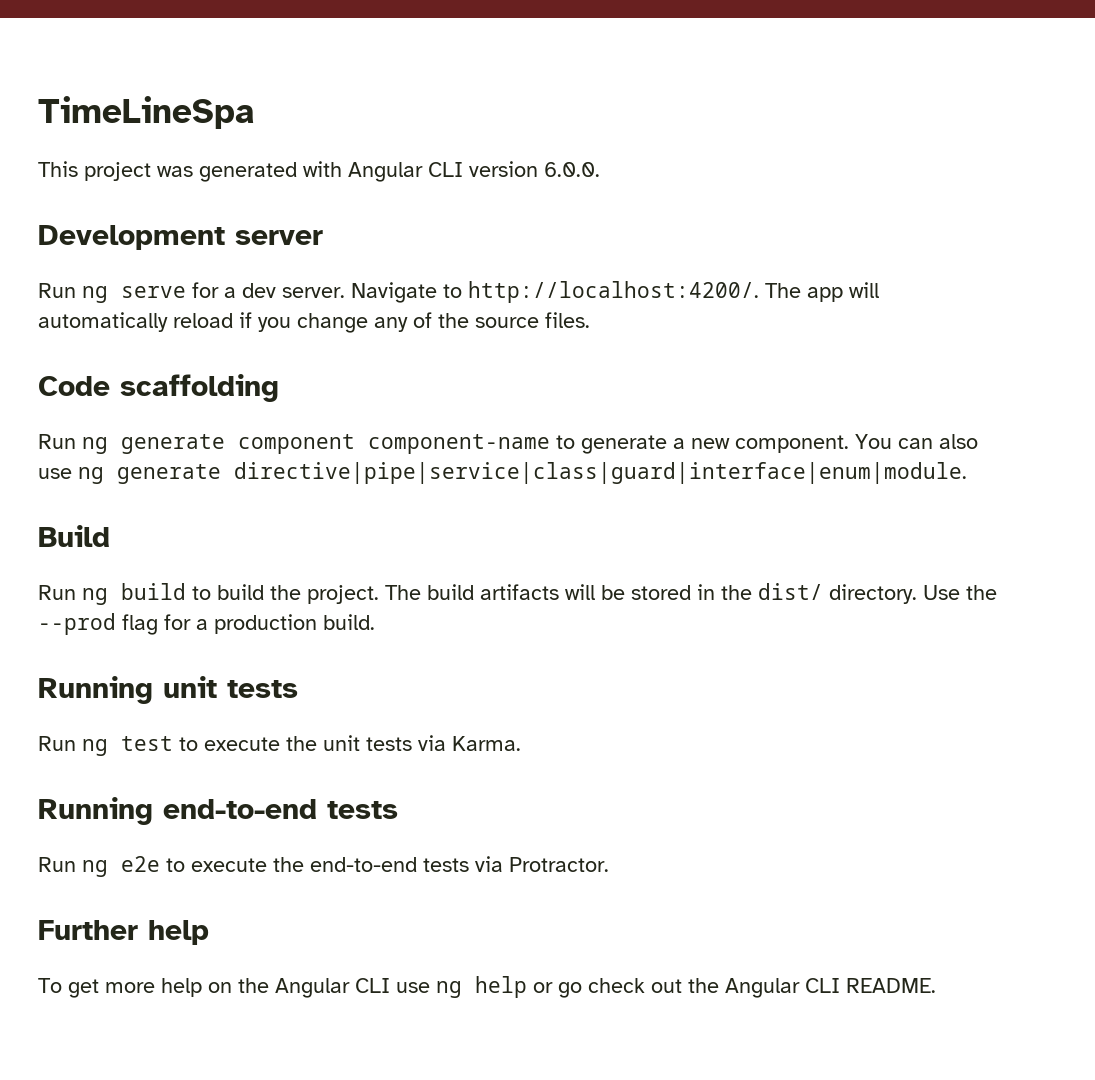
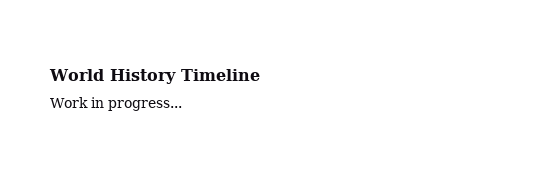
- TimeLineSpa
- This project was generated with Angular CLI version 6.0.0.
- Development server
- Run ng serve for a dev server. Navigate to http://localhost:4200/. The app will automatically reload if you change any of the source files.
- Code scaffolding
- Run ng generate component component-name to generate a new component. You can also use ng generate directive|pipe|service|class|guard|interface|enum|module.
- Build
- Run ng build to build the project. The build artifacts will be stored in the dist/ directory. Use the --prod flag for a production build.
- Running unit tests
- Run ng test to execute the unit tests via Karma.
- Running end-to-end tests
- Run ng e2e to execute the end-to-end tests via Protractor.
- Further help
- To get more help on the Angular CLI use ng help or go check out the Angular CLI README.
+ World History Timeline
+ Work in progress...

